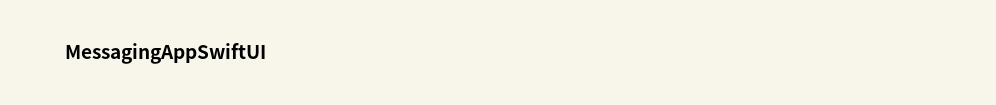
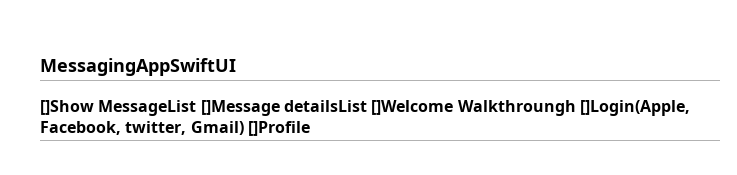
+ []Show MessageList []Message detailsList []Welcome Walkthroungh []Login(Apple, Facebook, twitter, Gmail) []Profile

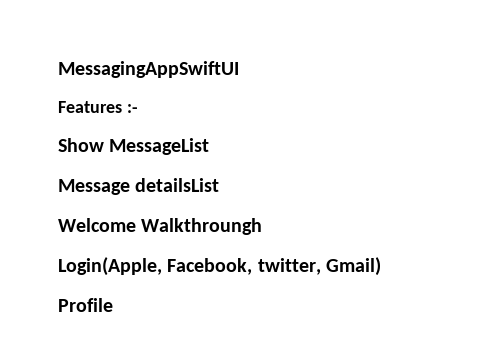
- []Show MessageList []Message detailsList []Welcome Walkthroungh []Login(Apple, Facebook, twitter, Gmail) []Profile
+ Features :-
+ Show MessageList
+ Message detailsList
+ Welcome Walkthroungh
+ Login(Apple, Facebook, twitter, Gmail)
+ Profile

